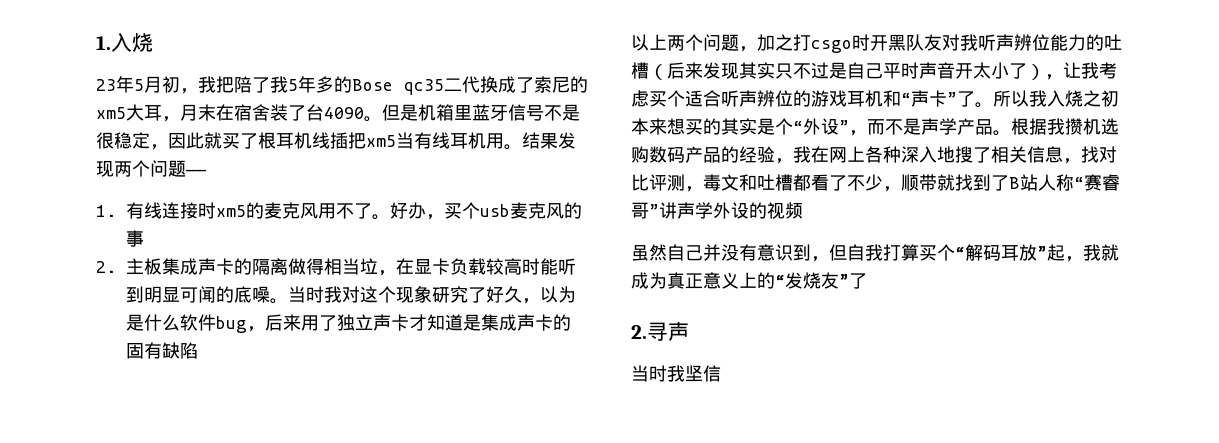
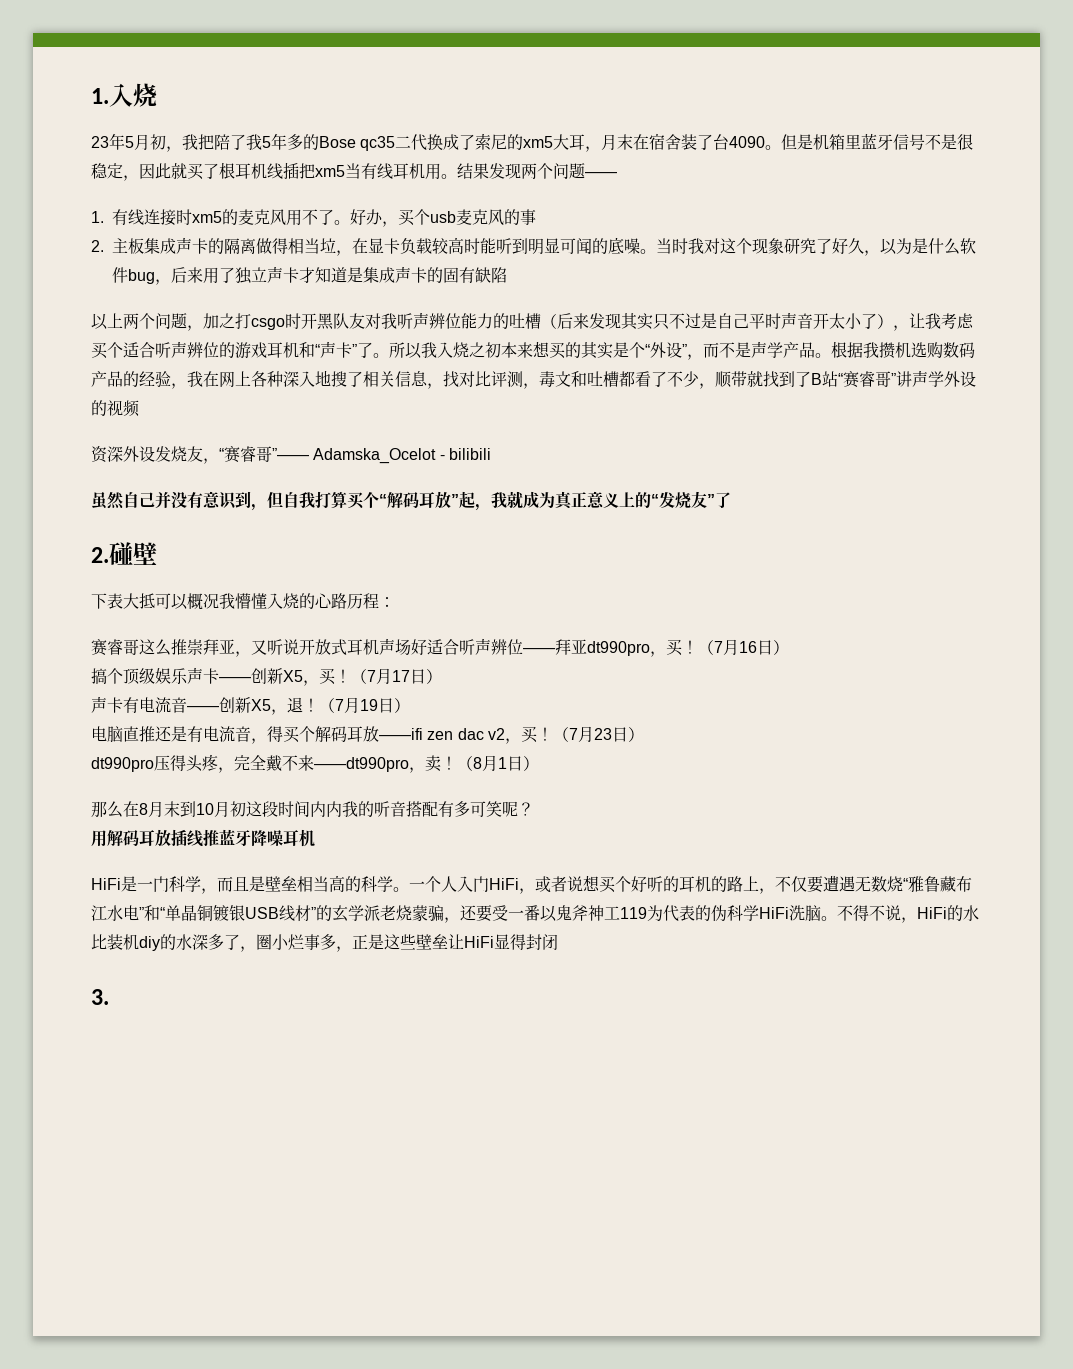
- 根据我攒机选购数码产品的经验，我在网上各种深入地搜了相关信息，找对比评测，毒文和吐槽都看了不少，顺带就找到了B站人称“赛睿哥”讲声学外设的视频
+ 根据我攒机选购数码产品的经验，我在网上各种深入地搜了相关信息，找对比评测，毒文和吐槽都看了不少，顺带就找到了B站“赛睿哥”讲声学外设的视频
+ 资深外设发烧友，“赛睿哥”—— Adamska_Ocelot - bilibili
- 2.寻声
- 当时我坚信
+ 2.碰壁
+ 下表大抵可以概况我懵懂入烧的心路历程：
+ 赛睿哥这么推崇拜亚，又听说开放式耳机声场好适合听声辨位——拜亚dt990pro，买！（7月16日）
+ 搞个顶级娱乐声卡——创新X5，买！（7月17日）
+ 声卡有电流音——创新X5，退！（7月19日）
+ 电脑直推还是有电流音，得买个解码耳放——ifi zen dac v2，买！（7月23日）
+ dt990pro压得头疼，完全戴不来——dt990pro，卖！（8月1日）
+ 那么在8月末到10月初这段时间内内我的听音搭配有多可笑呢？
+ 用解码耳放插线推蓝牙降噪耳机
+ HiFi是一门科学，而且是壁垒相当高的科学。一个人入门HiFi，或者说想买个好听的耳机的路上，不仅要遭遇无数烧“雅鲁藏布江水电”和“单晶铜镀银USB线材”的玄学派老烧蒙骗，还要受一番以鬼斧神工119为代表的伪科学HiFi洗脑。不得不说，HiFi的水比装机diy的水深多了，圈小烂事多，正是这些壁垒让HiFi显得封闭
+ 3.

